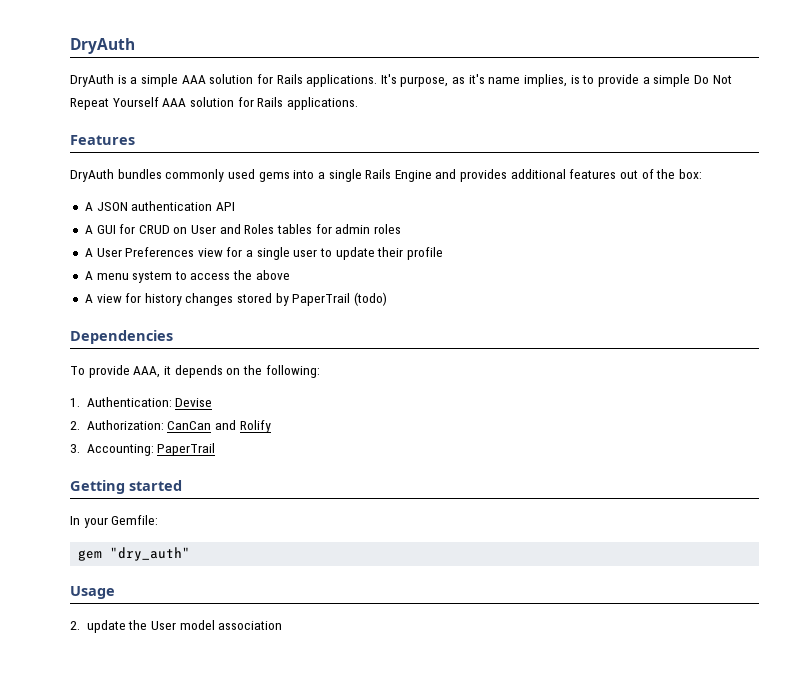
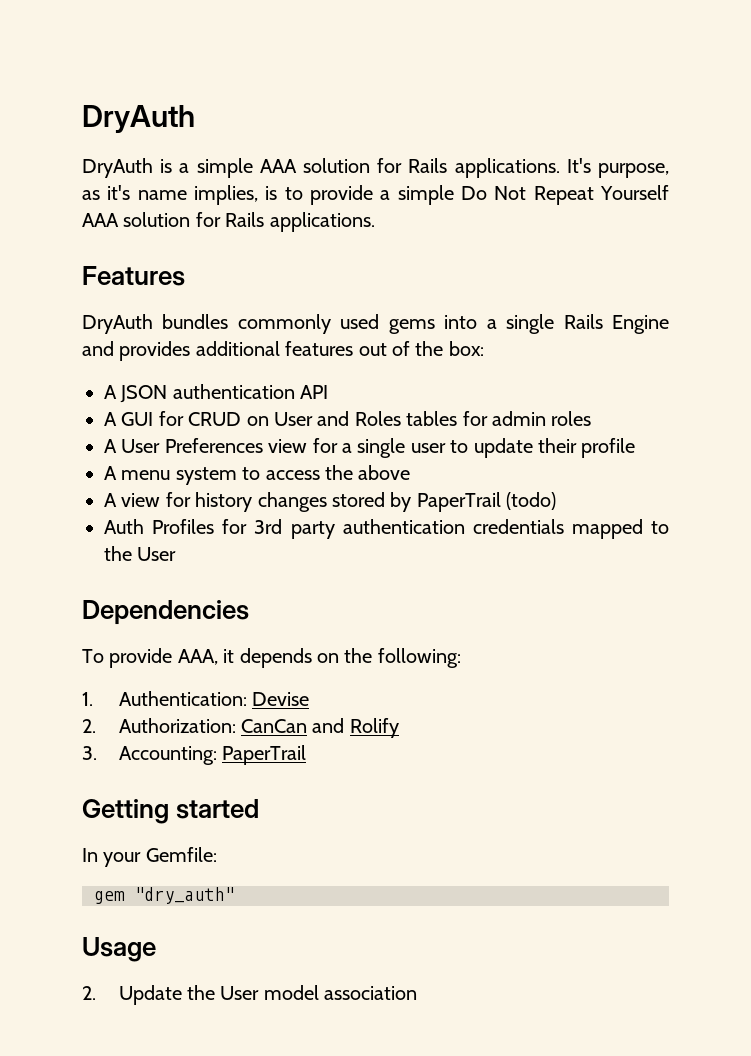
+ Auth Profiles for 3rd party authentication credentials mapped to the User
- 2. update the User model association
+ 2. Update the User model association

